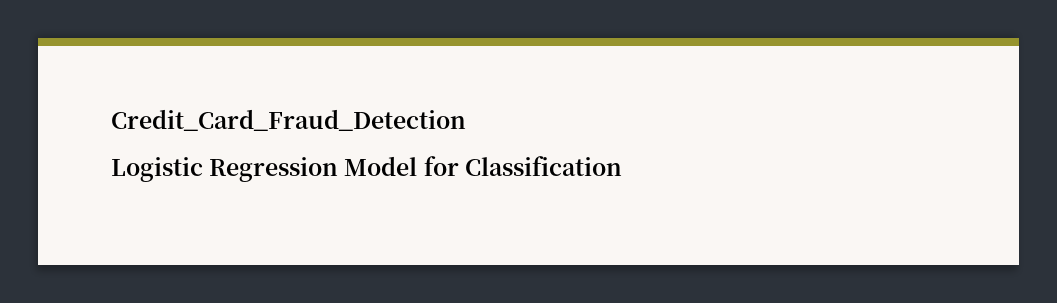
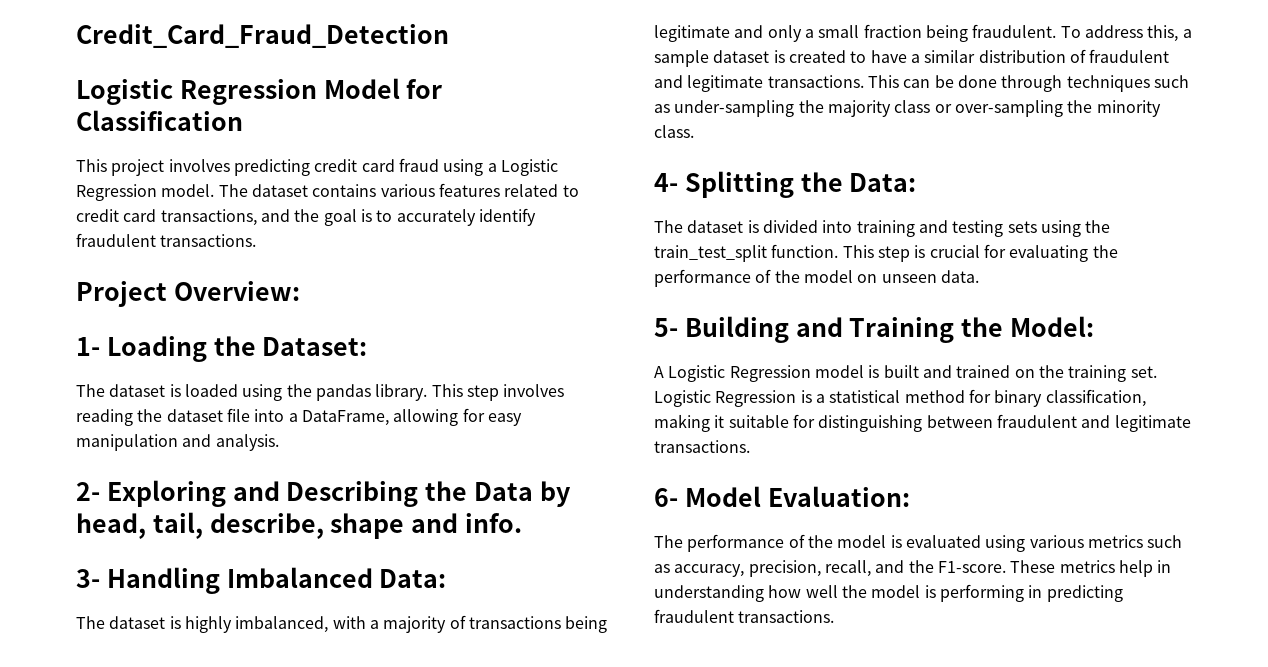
+ This project involves predicting credit card fraud using a Logistic Regression model. The dataset contains various features related to credit card transactions, and the goal is to accurately identify fraudulent transactions.
+ Project Overview:
+ 1- Loading the Dataset:
+ The dataset is loaded using the pandas library. This step involves reading the dataset file into a DataFrame, allowing for easy manipulation and analysis.
+ 2- Exploring and Describing the Data by head, tail, describe, shape and info.
+ 3- Handling Imbalanced Data:
+ The dataset is highly imbalanced, with a majority of transactions being legitimate and only a small fraction being fraudulent. To address this, a sample dataset is created to have a similar distribution of fraudulent and legitimate transactions. This can be done through techniques such as under-sampling the majority class or over-sampling the minority class.
+ 4- Splitting the Data:
+ The dataset is divided into training and testing sets using the train_test_split function. This step is crucial for evaluating the performance of the model on unseen data.
+ 5- Building and Training the Model:
+ A Logistic Regression model is built and trained on the training set. Logistic Regression is a statistical method for binary classification, making it suitable for distinguishing between fraudulent and legitimate transactions.
+ 6- Model Evaluation:
+ The performance of the model is evaluated using various metrics such as accuracy, precision, recall, and the F1-score. These metrics help in understanding how well the model is performing in predicting fraudulent transactions.

